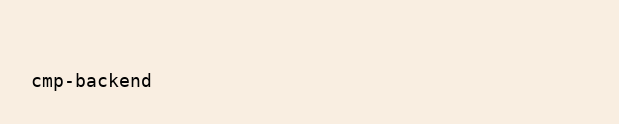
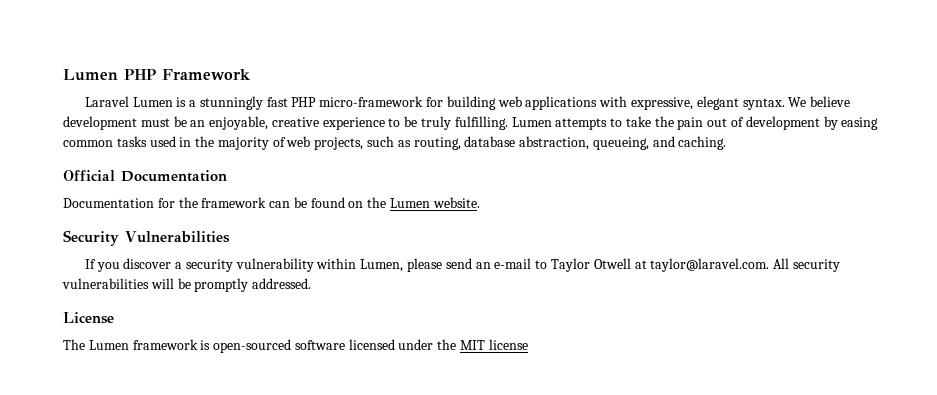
- cmp-backend
+ Lumen PHP Framework
+ Laravel Lumen is a stunningly fast PHP micro-framework for building web applications with expressive, elegant syntax. We believe development must be an enjoyable, creative experience to be truly fulfilling. Lumen attempts to take the pain out of development by easing common tasks used in the majority of web projects, such as routing, database abstraction, queueing, and caching.
+ Official Documentation
+ Documentation for the framework can be found on the Lumen website.
+ Security Vulnerabilities
+ If you discover a security vulnerability within Lumen, please send an e-mail to Taylor Otwell at taylor@laravel.com. All security vulnerabilities will be promptly addressed.
+ License
+ The Lumen framework is open-sourced software licensed under the MIT license

